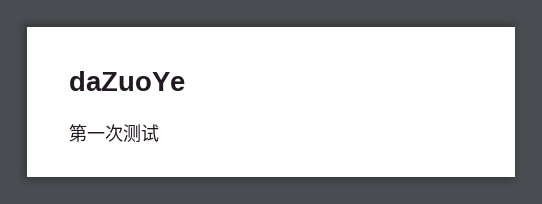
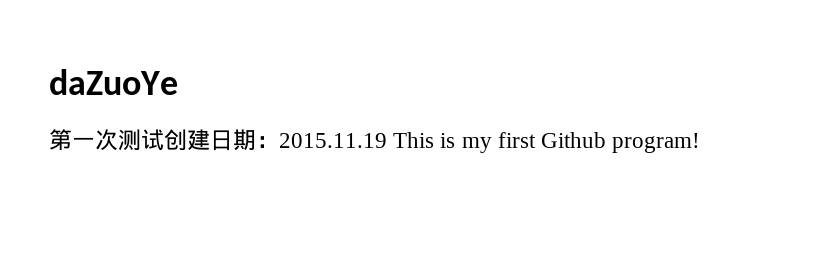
- 第一次测试
+ 第一次测试创建日期：2015.11.19 This is my first Github program!

